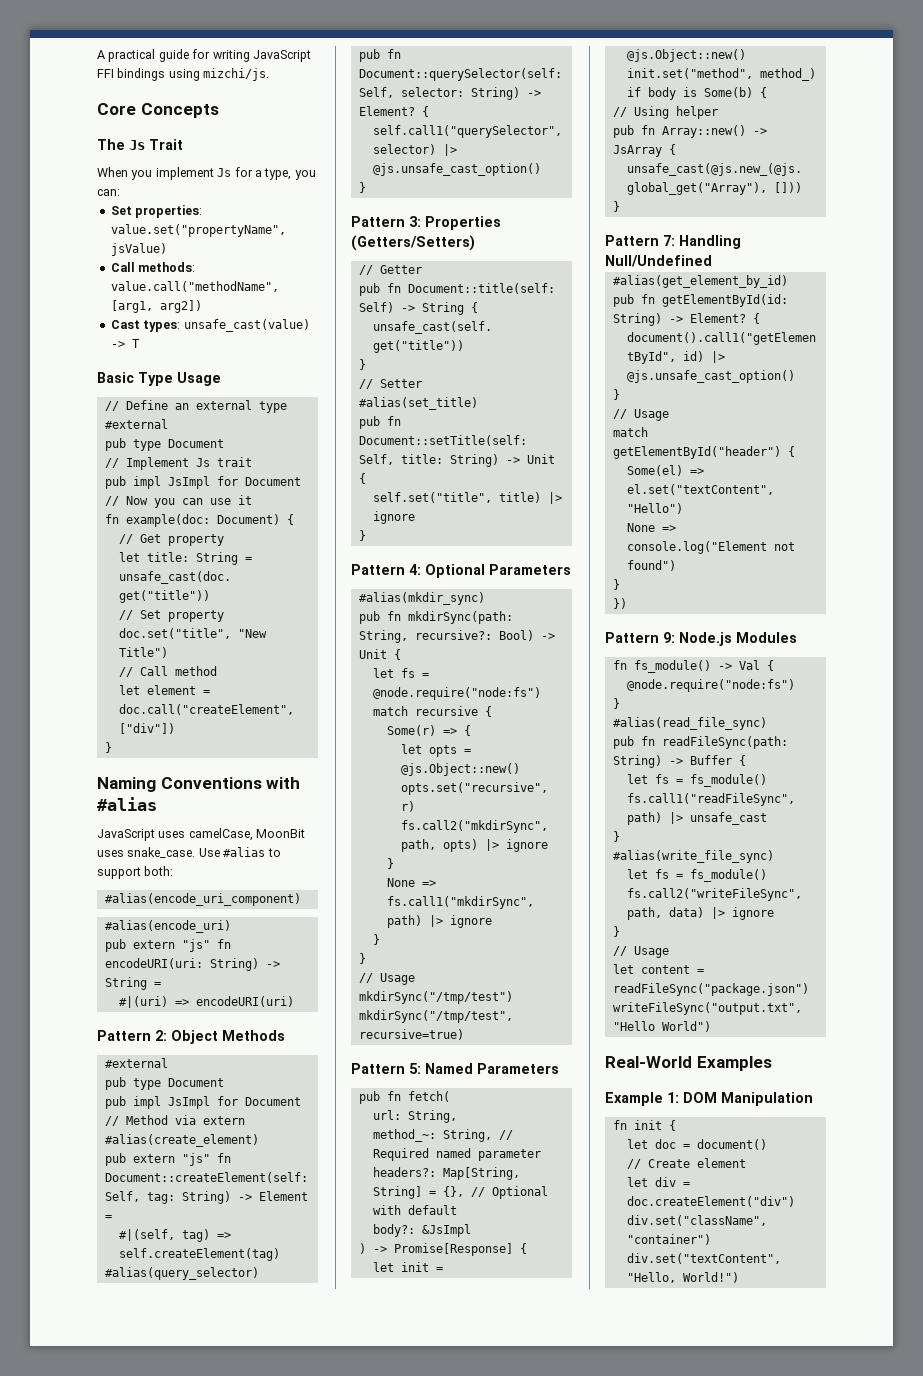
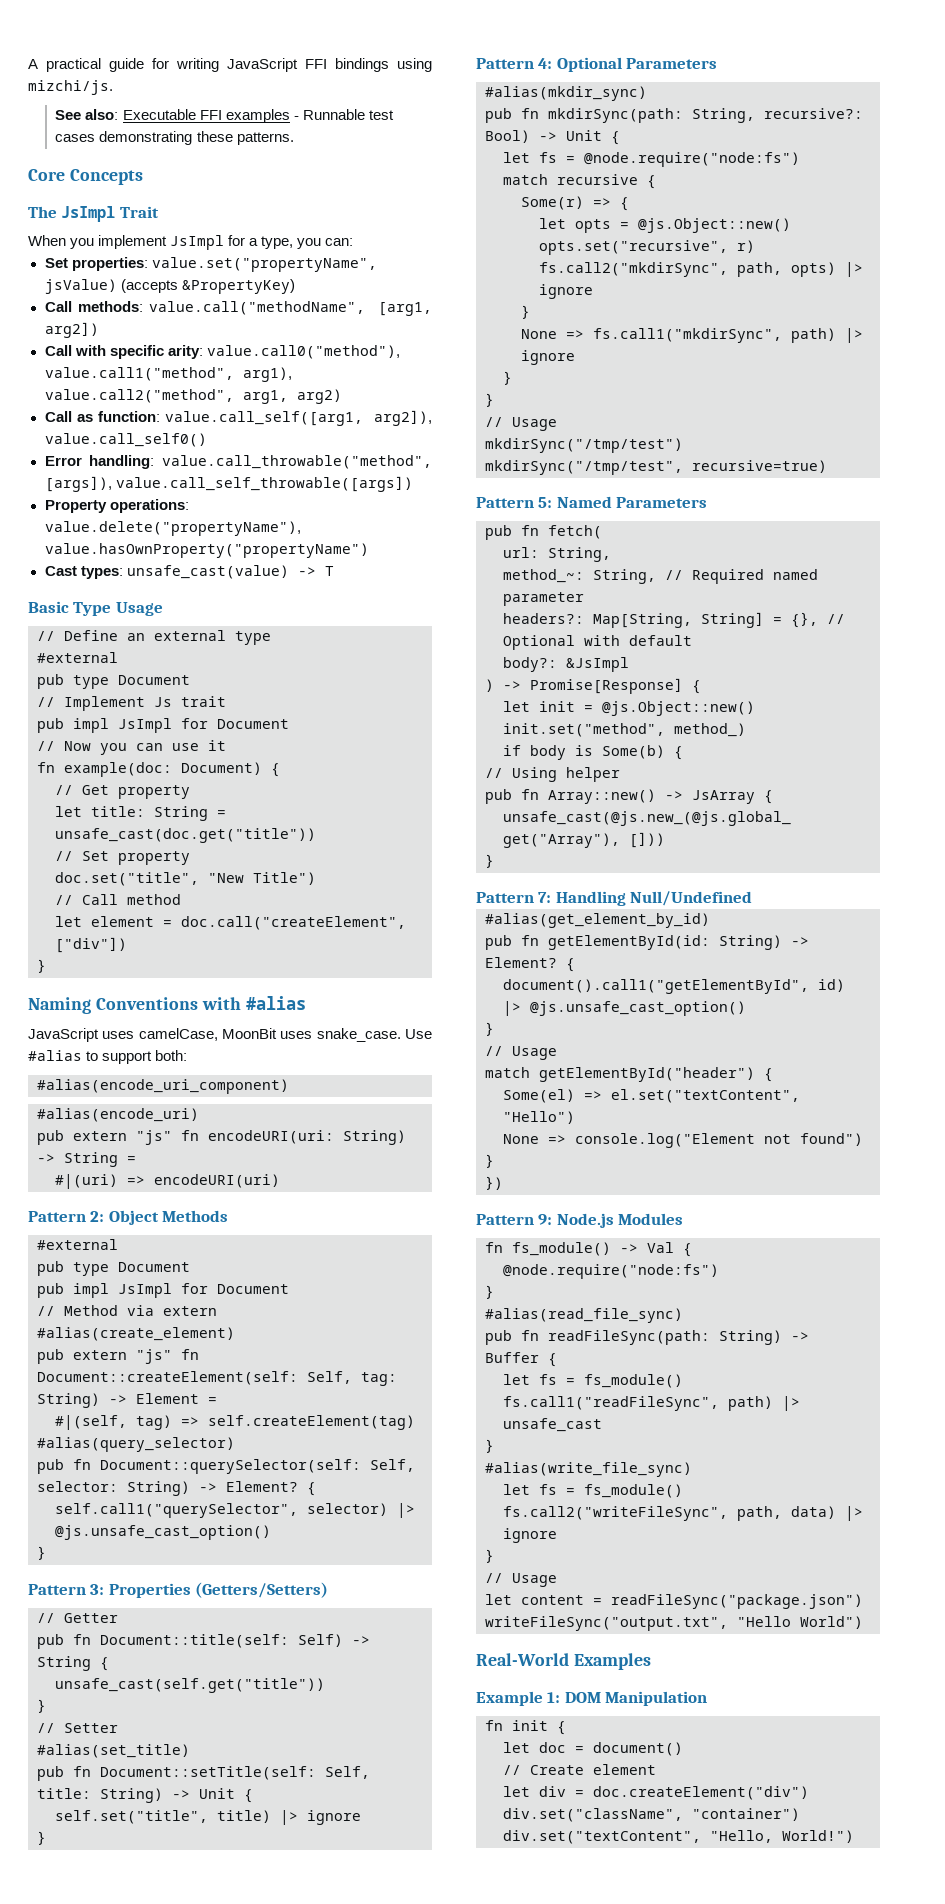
+ See also: Executable FFI examples - Runnable test cases demonstrating these patterns.
- The Js Trait
+ The JsImpl Trait
- When you implement Js for a type, you can:
+ When you implement JsImpl for a type, you can:
- Set properties: value.set("propertyName", jsValue)
+ Set properties: value.set("propertyName", jsValue) (accepts &PropertyKey)
+ Call with specific arity: value.call0("method"), value.call1("method", arg1), value.call2("method", arg1, arg2)
+ Call as function: value.call_self([arg1, arg2]), value.call_self0()
+ Error handling: value.call_throwable("method", [args]), value.call_self_throwable([args])
+ Property operations: value.delete("propertyName"), value.hasOwnProperty("propertyName")

